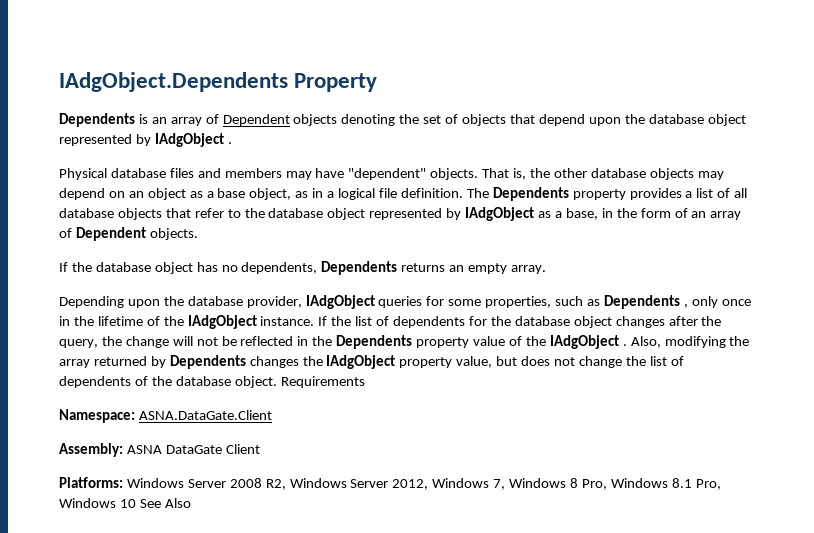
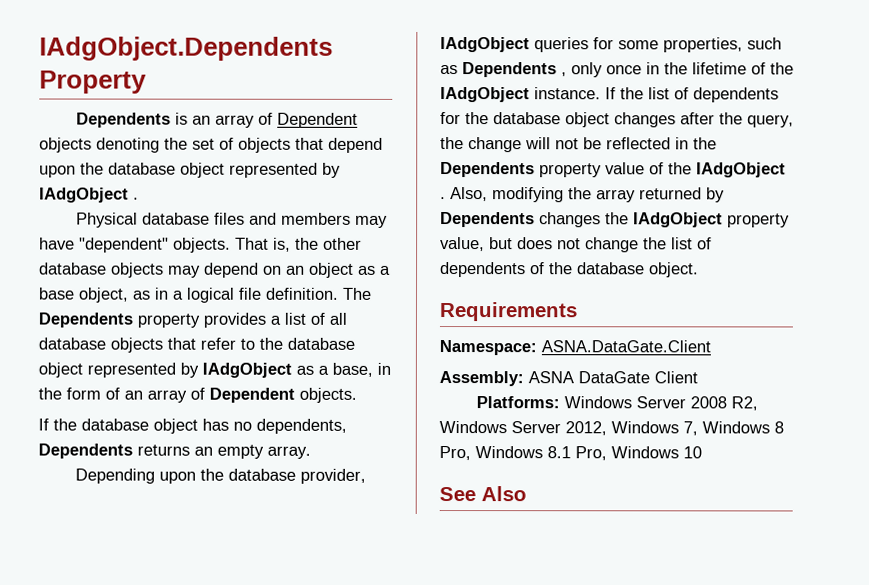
- Also, modifying the array returned by Dependents changes the IAdgObject property value, but does not change the list of dependents of the database object. Requirements
+ Also, modifying the array returned by Dependents changes the IAdgObject property value, but does not change the list of dependents of the database object.
+ Requirements
- Platforms: Windows Server 2008 R2, Windows Server 2012, Windows 7, Windows 8 Pro, Windows 8.1 Pro, Windows 10 See Also
+ Platforms: Windows Server 2008 R2, Windows Server 2012, Windows 7, Windows 8 Pro, Windows 8.1 Pro, Windows 10
+ See Also

